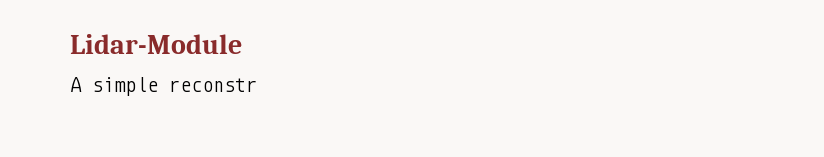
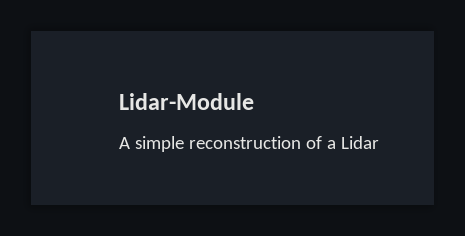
- A simple reconstr
+ A simple reconstruction of a Lidar

